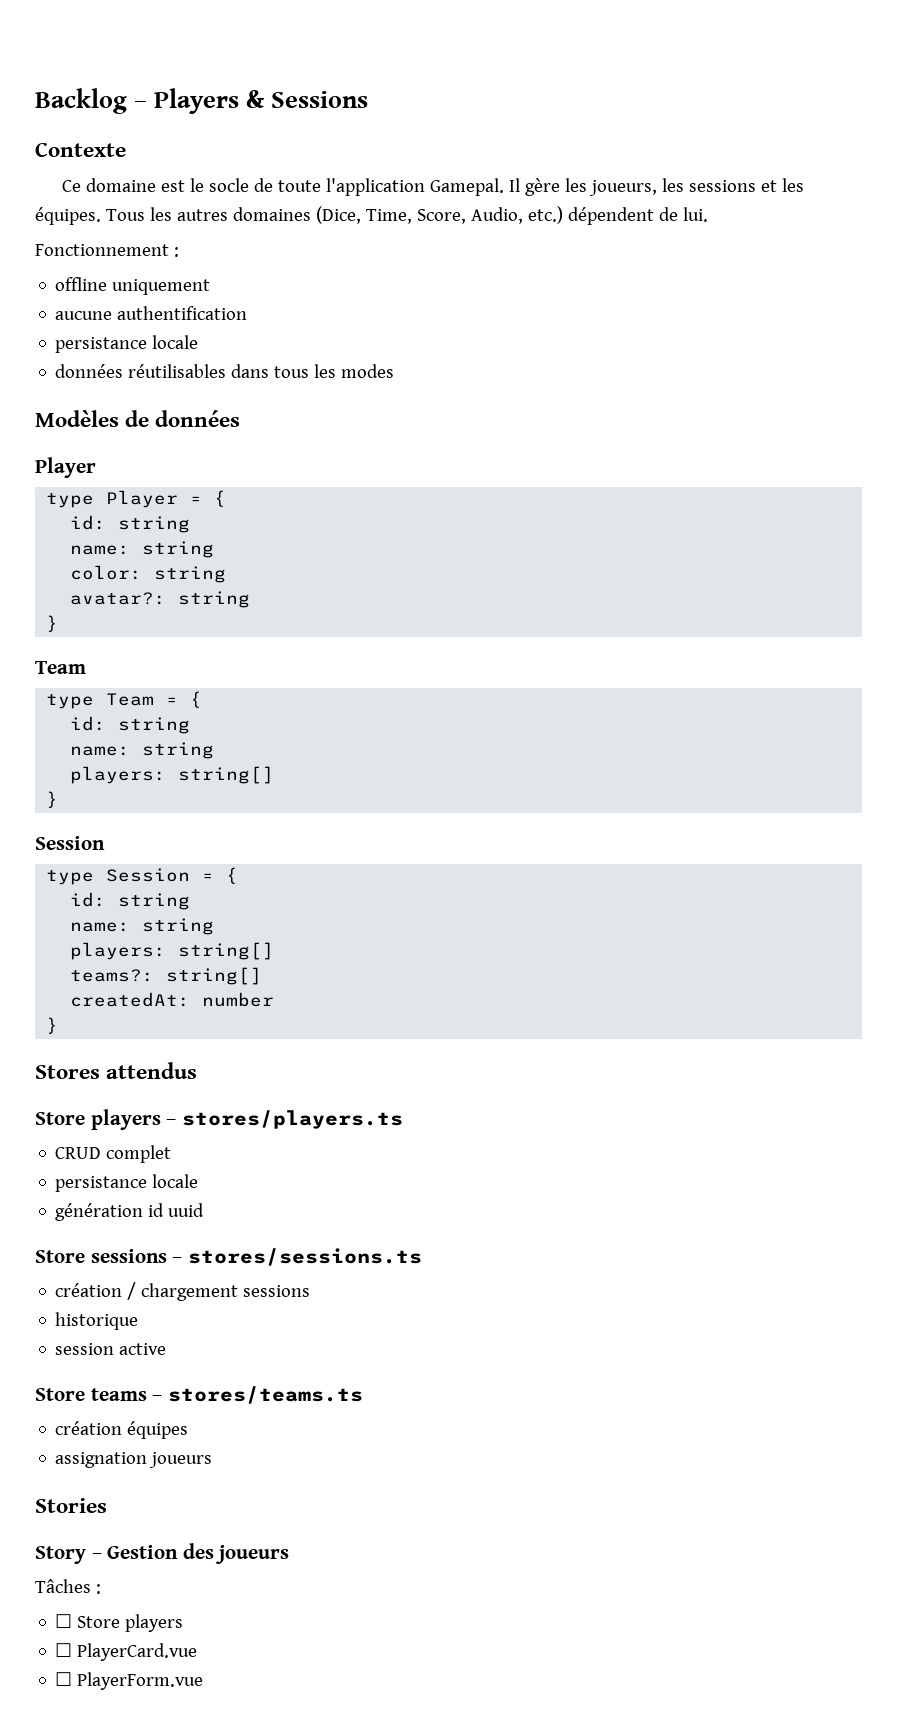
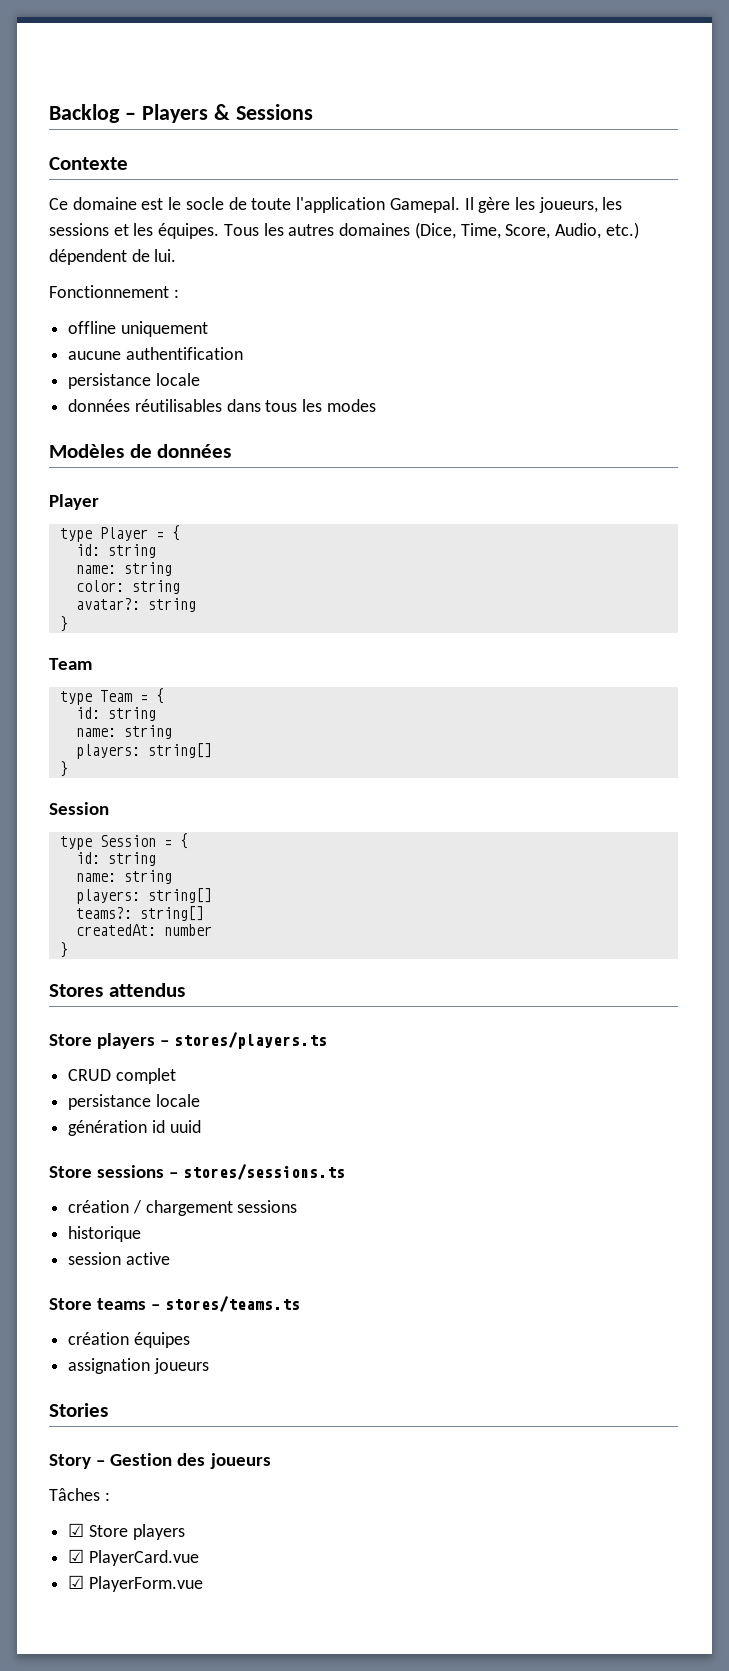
- ☐ Store players
+ ☑ Store players
- ☐ PlayerCard.vue
+ ☑ PlayerCard.vue
- ☐ PlayerForm.vue
+ ☑ PlayerForm.vue

